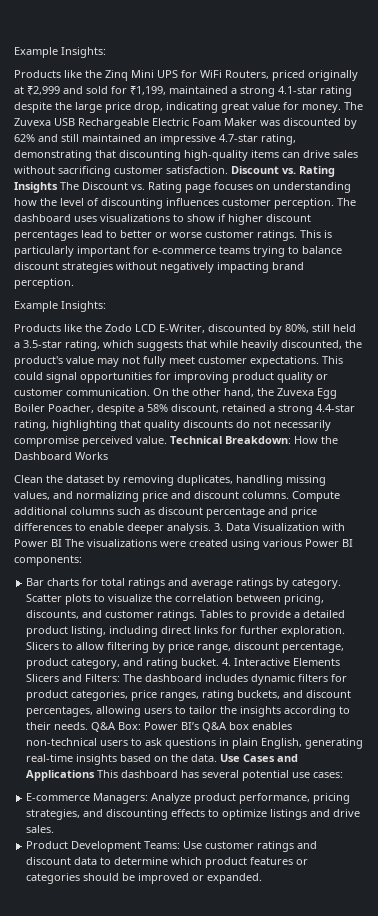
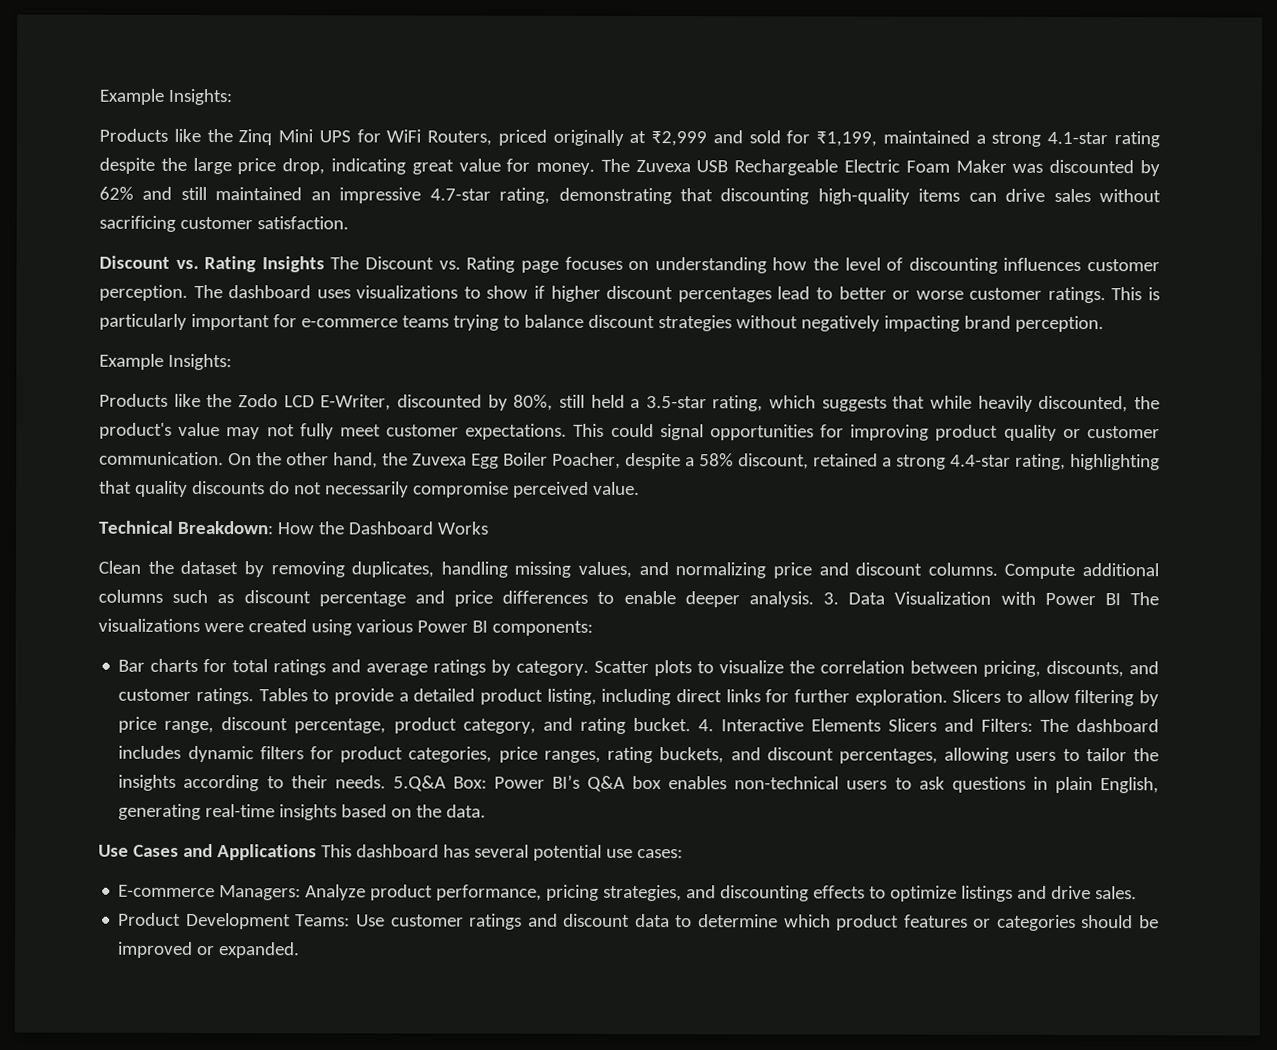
- The Zuvexa USB Rechargeable Electric Foam Maker was discounted by 62% and still maintained an impressive 4.7-star rating, demonstrating that discounting high-quality items can drive sales without sacrificing customer satisfaction. Discount vs. Rating Insights The Discount vs. Rating page focuses on understanding how the level of discounting influences customer perception.
+ The Zuvexa USB Rechargeable Electric Foam Maker was discounted by 62% and still maintained an impressive 4.7-star rating, demonstrating that discounting high-quality items can drive sales without sacrificing customer satisfaction.
+ Discount vs. Rating Insights The Discount vs. Rating page focuses on understanding how the level of discounting influences customer perception.
- On the other hand, the Zuvexa Egg Boiler Poacher, despite a 58% discount, retained a strong 4.4-star rating, highlighting that quality discounts do not necessarily compromise perceived value. Technical Breakdown: How the Dashboard Works
+ On the other hand, the Zuvexa Egg Boiler Poacher, despite a 58% discount, retained a strong 4.4-star rating, highlighting that quality discounts do not necessarily compromise perceived value.
+ Technical Breakdown: How the Dashboard Works
- Q&A Box: Power BI’s Q&A box enables non-technical users to ask questions in plain English, generating real-time insights based on the data. Use Cases and Applications This dashboard has several potential use cases:
+ 5.Q&A Box: Power BI’s Q&A box enables non-technical users to ask questions in plain English, generating real-time insights based on the data.
+ Use Cases and Applications This dashboard has several potential use cases:

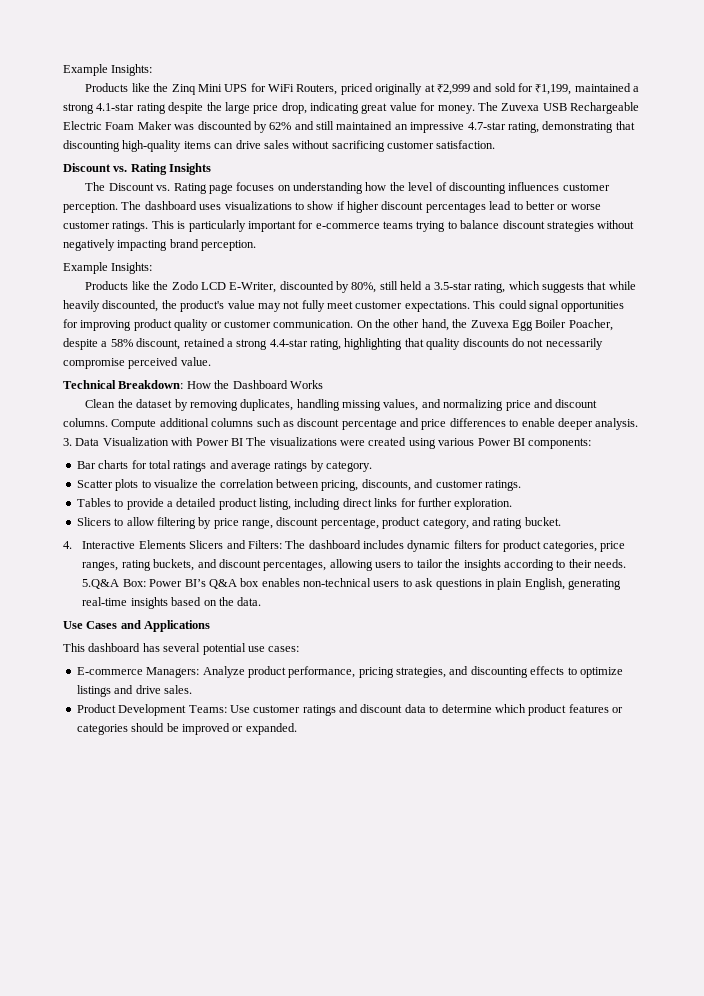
- Discount vs. Rating Insights The Discount vs. Rating page focuses on understanding how the level of discounting influences customer perception.
+ Discount vs. Rating Insights
+ The Discount vs. Rating page focuses on understanding how the level of discounting influences customer perception.
- Bar charts for total ratings and average ratings by category. Scatter plots to visualize the correlation between pricing, discounts, and customer ratings. Tables to provide a detailed product listing, including direct links for further exploration. Slicers to allow filtering by price range, discount percentage, product category, and rating bucket. 4. Interactive Elements Slicers and Filters:
+ Bar charts for total ratings and average ratings by category.
+ Scatter plots to visualize the correlation between pricing, discounts, and customer ratings.
+ Tables to provide a detailed product listing, including direct links for further exploration.
+ Slicers to allow filtering by price range, discount percentage, product category, and rating bucket.
+ 4. Interactive Elements Slicers and Filters:
- Use Cases and Applications This dashboard has several potential use cases:
+ Use Cases and Applications
+ This dashboard has several potential use cases:

